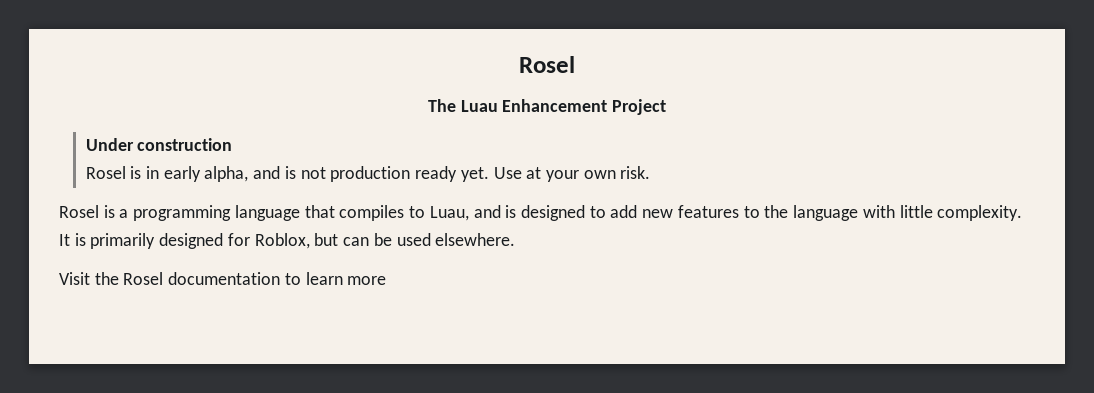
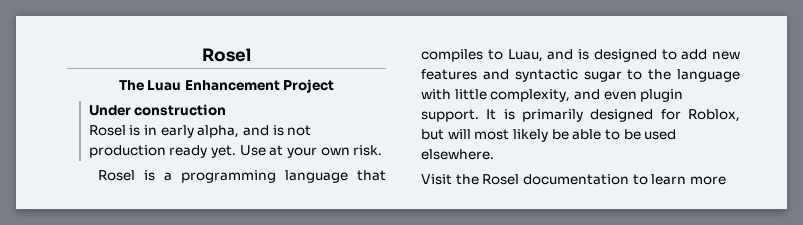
- Rosel is a programming language that compiles to Luau, and is designed to add new features to the language with little complexity.
+ Rosel is a programming language that compiles to Luau, and is designed to add new features and syntactic sugar to the language with little complexity, and even plugin support.
- It is primarily designed for Roblox, but can be used elsewhere.
+ It is primarily designed for Roblox, but will most likely be able to be used elsewhere.

